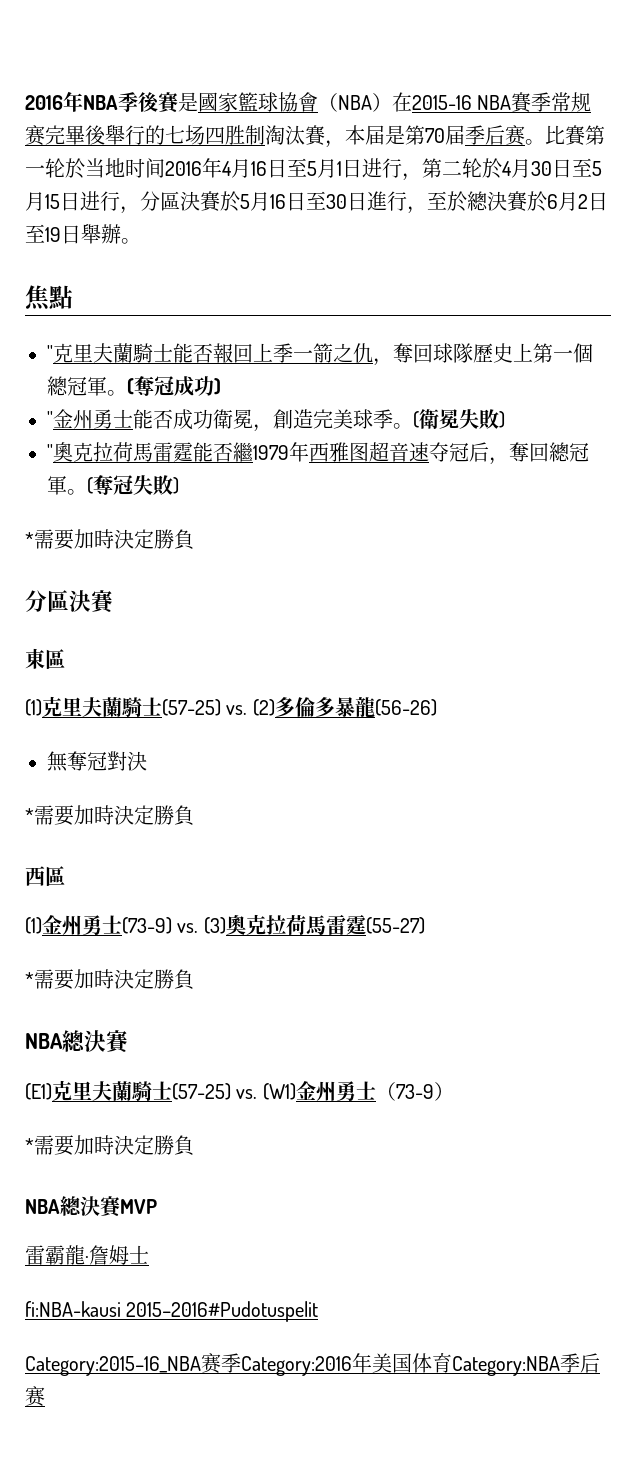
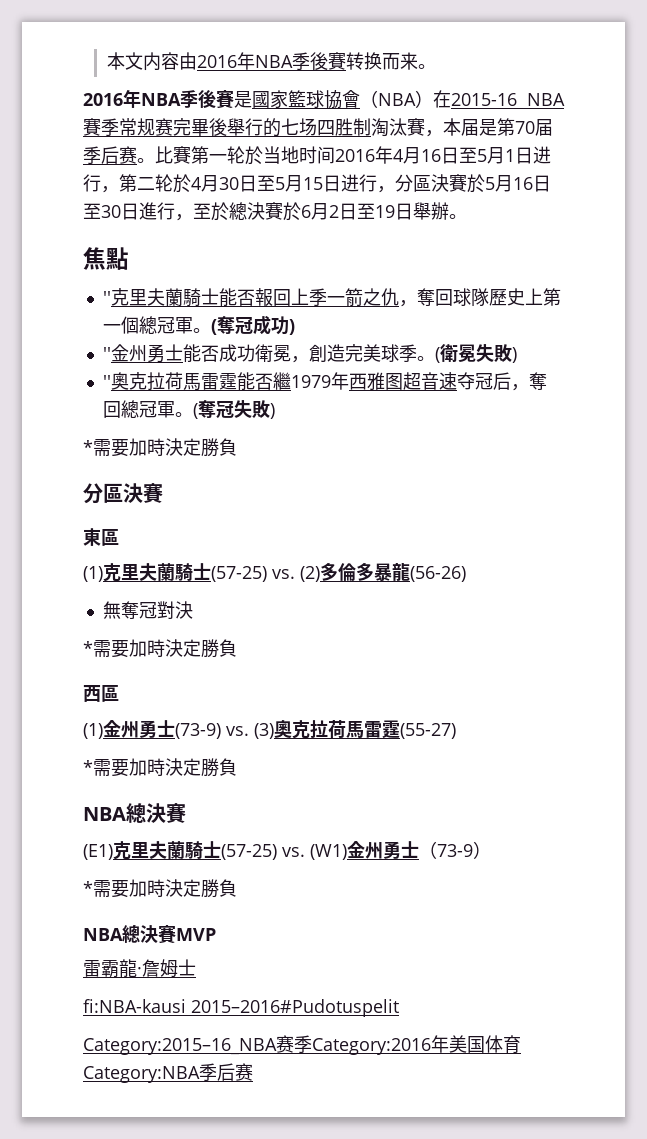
+ 本文内容由2016年NBA季後賽转换而来。

